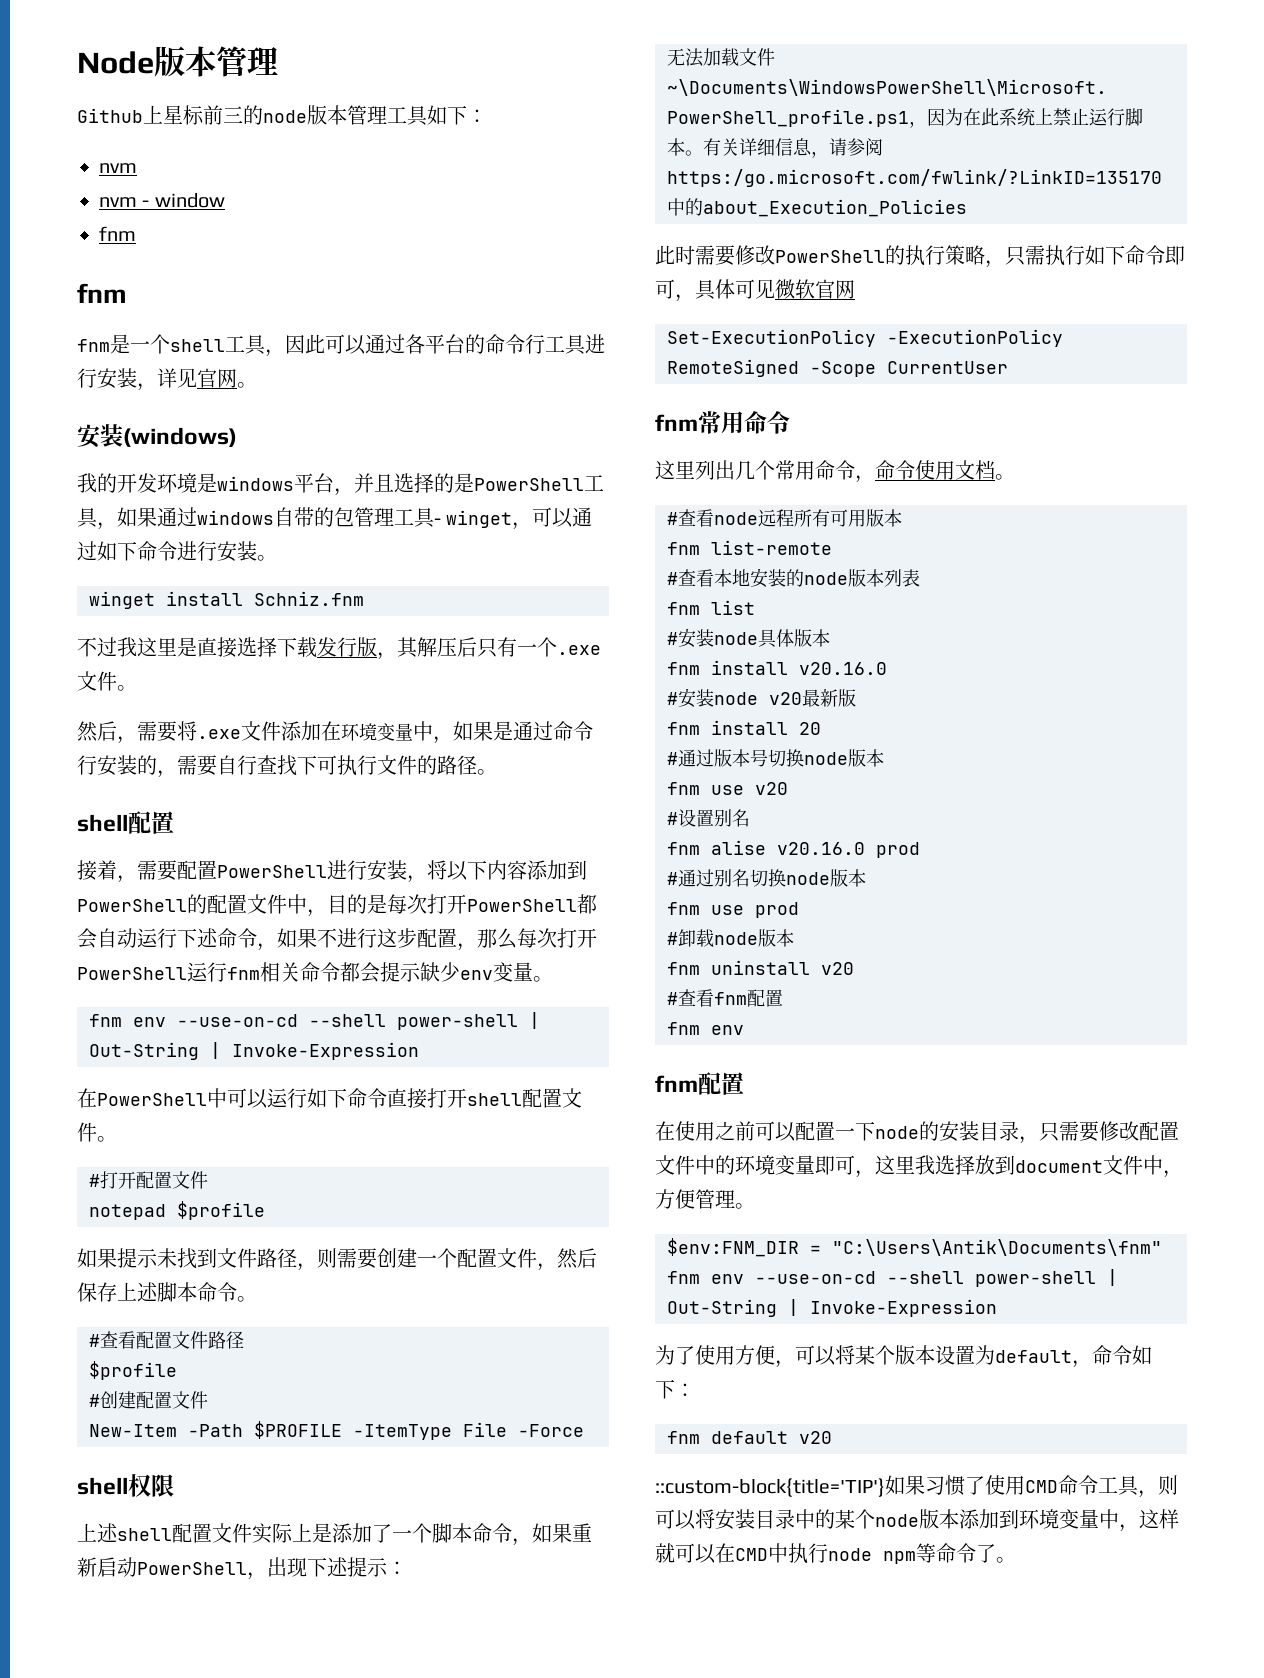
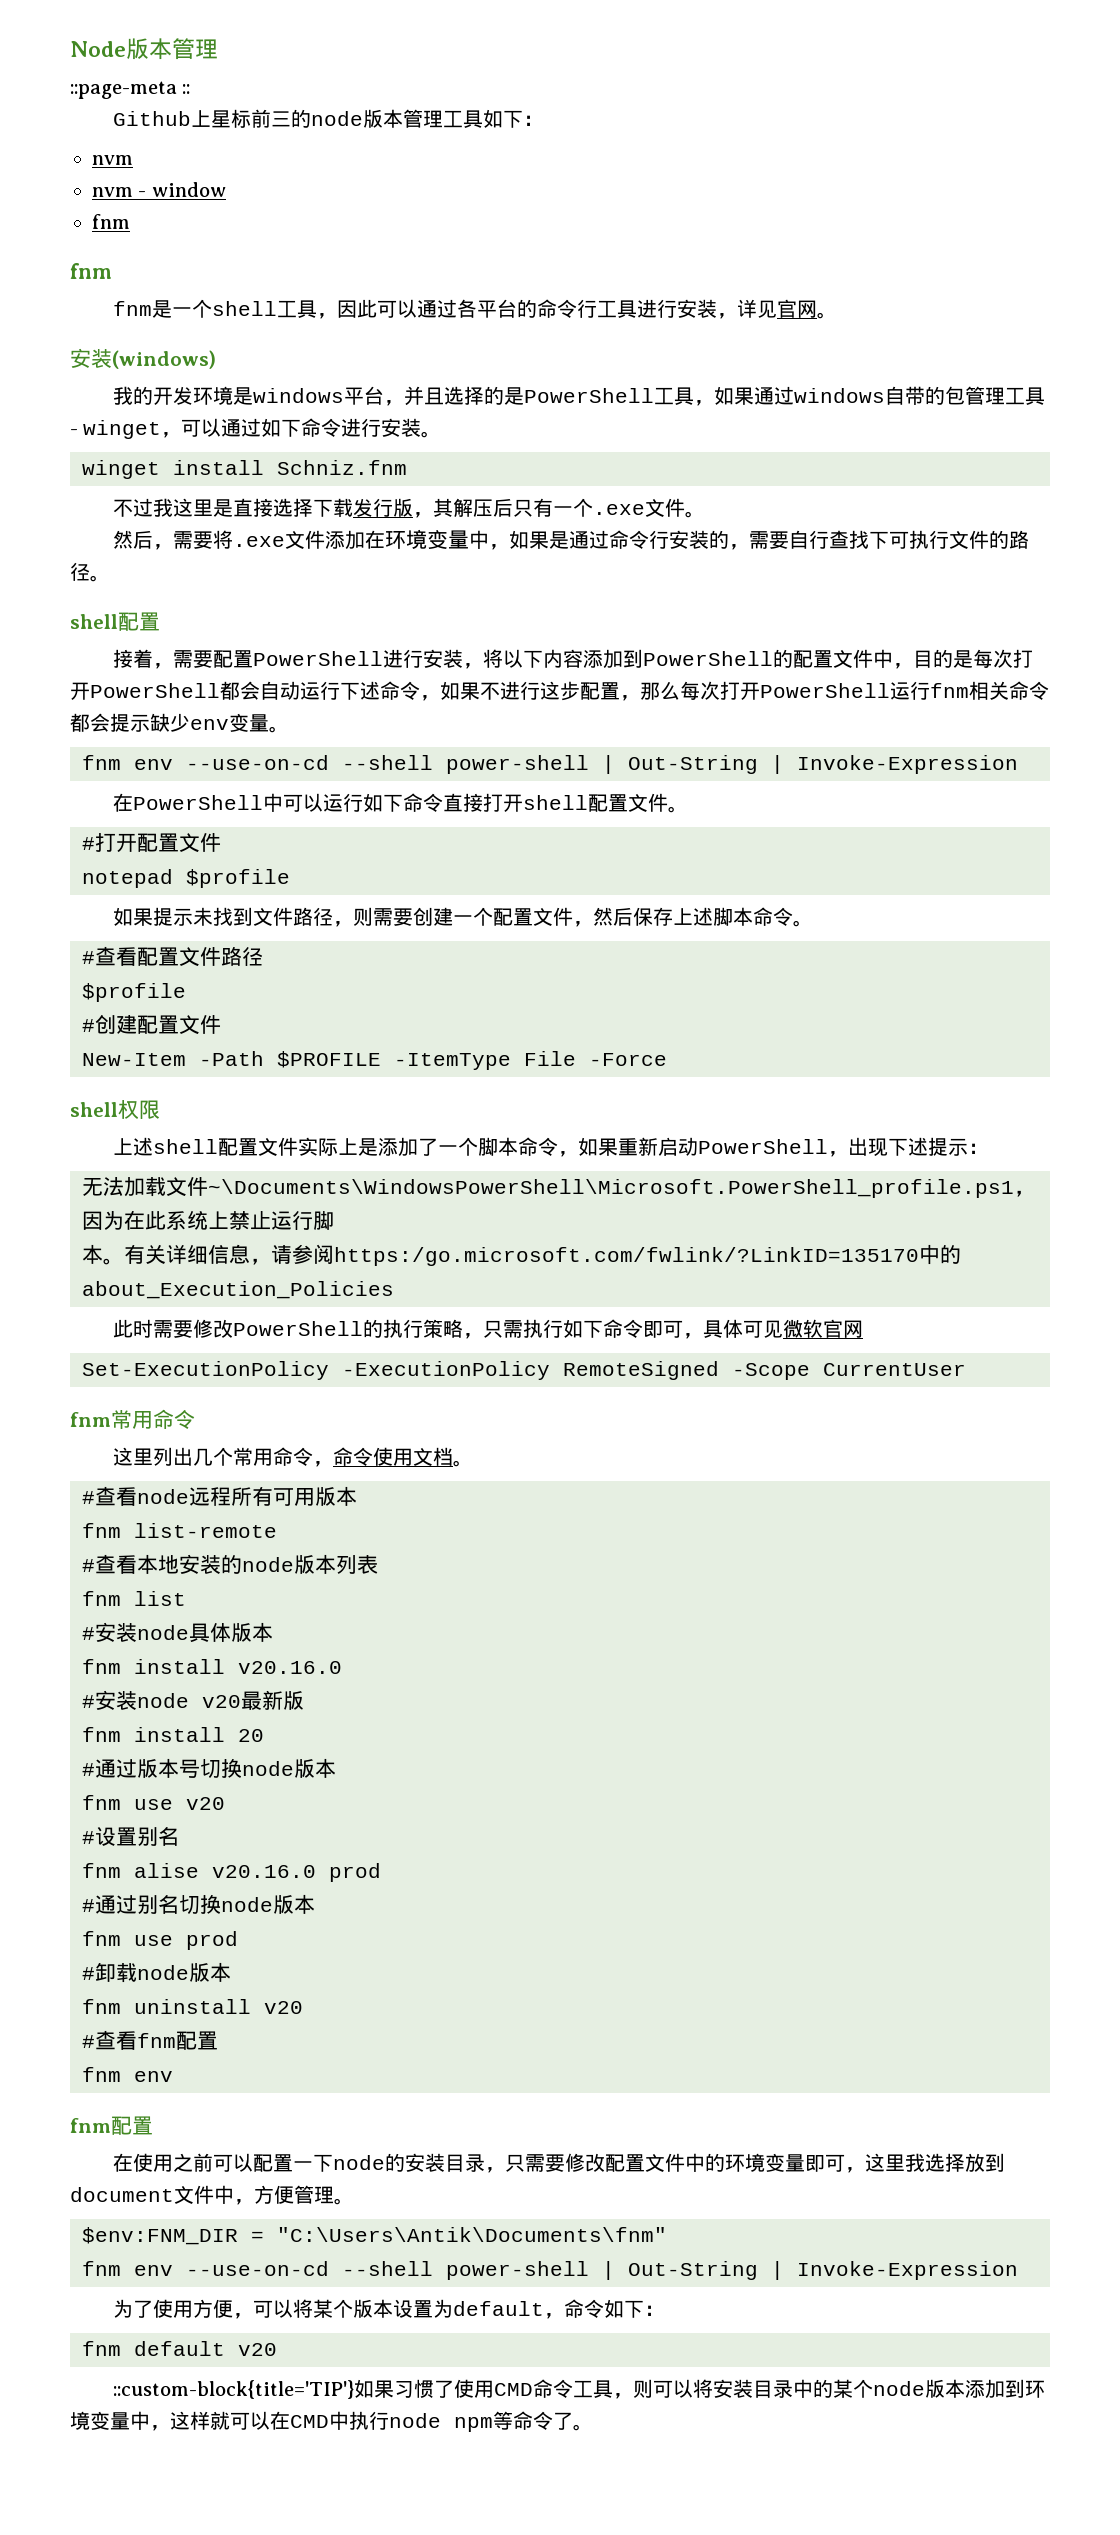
+ ::page-meta ::

